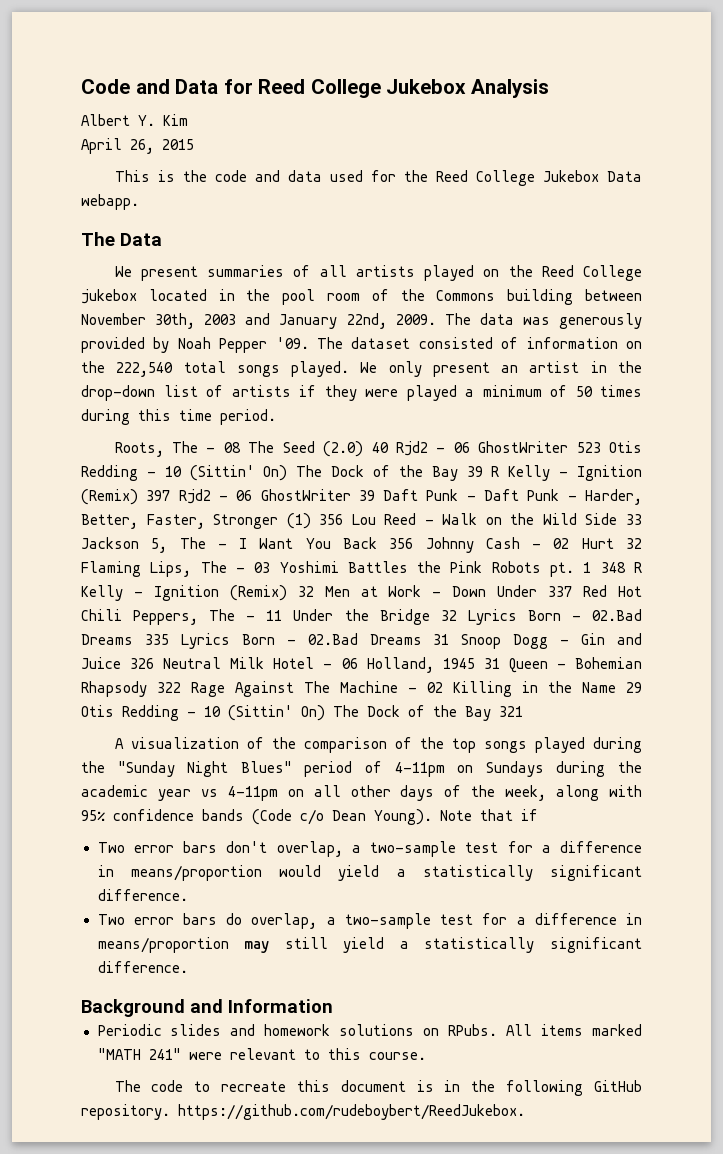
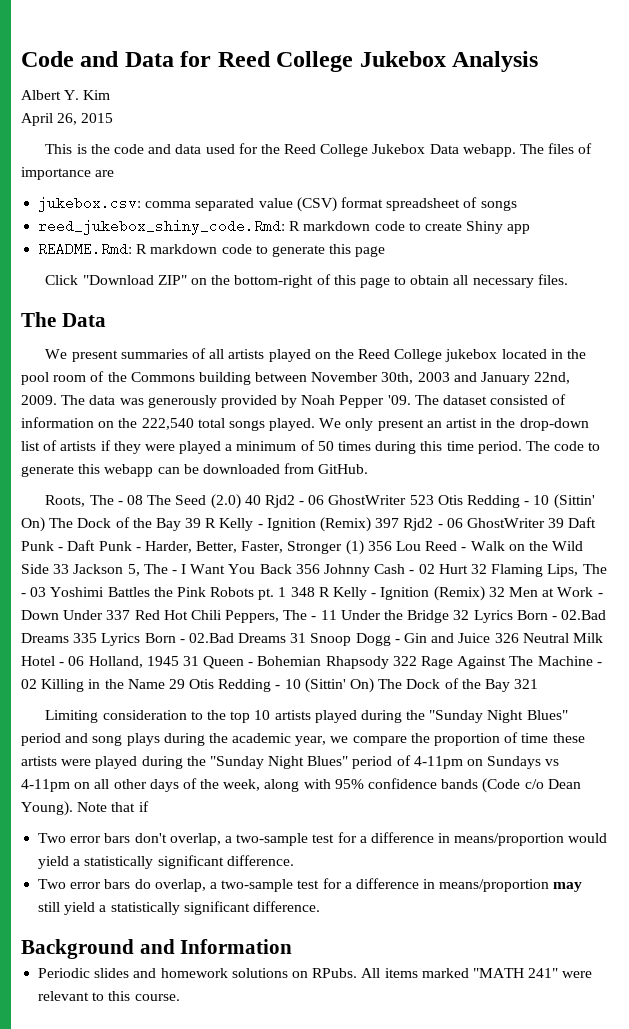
+ The files of importance are
+ jukebox.csv: comma separated value (CSV) format spreadsheet of songs
+ reed_jukebox_shiny_code.Rmd: R markdown code to create Shiny app
+ README.Rmd: R markdown code to generate this page
+ Click "Download ZIP" on the bottom-right of this page to obtain all necessary files.
+ The code to generate this webapp can be downloaded from GitHub.
- A visualization of the comparison of the top songs played during the "Sunday Night Blues" period of 4-11pm on Sundays during the academic year vs 4-11pm on all other days of the week, along with 95% confidence bands (Code c/o Dean Young).
+ Limiting consideration to the top 10 artists played during the "Sunday Night Blues" period and song plays during the academic year, we compare the proportion of time these artists were played during the "Sunday Night Blues" period of 4-11pm on Sundays vs 4-11pm on all other days of the week, along with 95% confidence bands (Code c/o Dean Young).
- The code to recreate this document is in the following GitHub repository. https://github.com/rudeboybert/ReedJukebox.

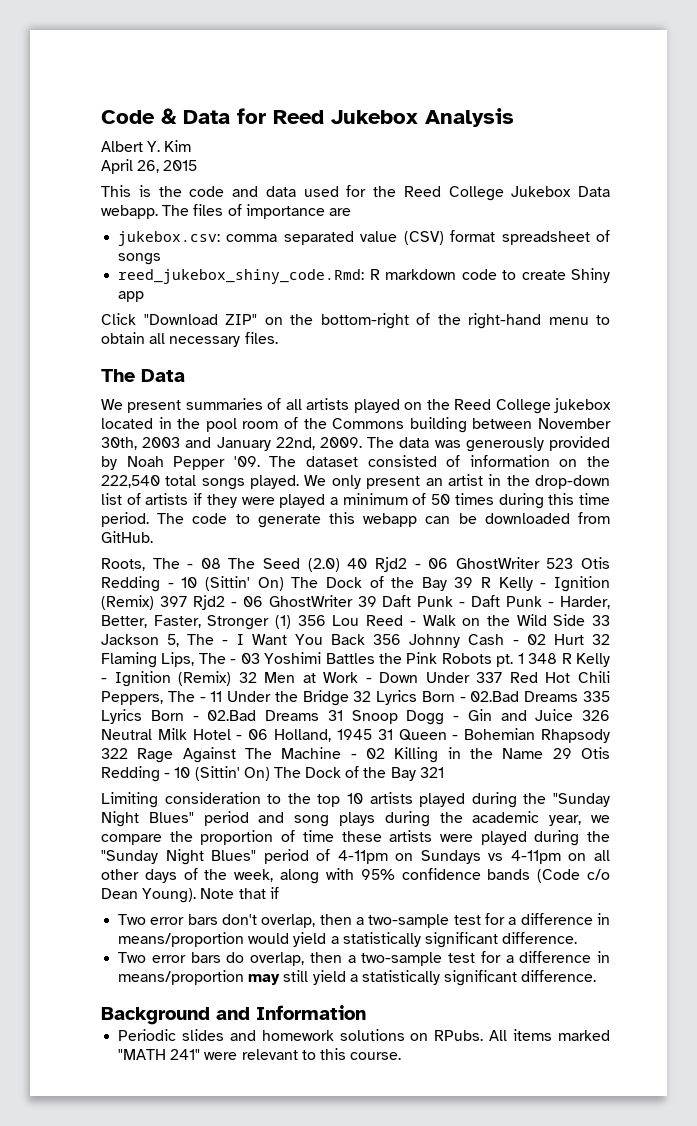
- Code and Data for Reed College Jukebox Analysis
+ Code & Data for Reed Jukebox Analysis
- README.Rmd: R markdown code to generate this page
- Click "Download ZIP" on the bottom-right of this page to obtain all necessary files.
+ Click "Download ZIP" on the bottom-right of the right-hand menu to obtain all necessary files.
- Two error bars don't overlap, a two-sample test for a difference in means/proportion would yield a statistically significant difference.
+ Two error bars don't overlap, then a two-sample test for a difference in means/proportion would yield a statistically significant difference.
- Two error bars do overlap, a two-sample test for a difference in means/proportion may still yield a statistically significant difference.
+ Two error bars do overlap, then a two-sample test for a difference in means/proportion may still yield a statistically significant difference.

